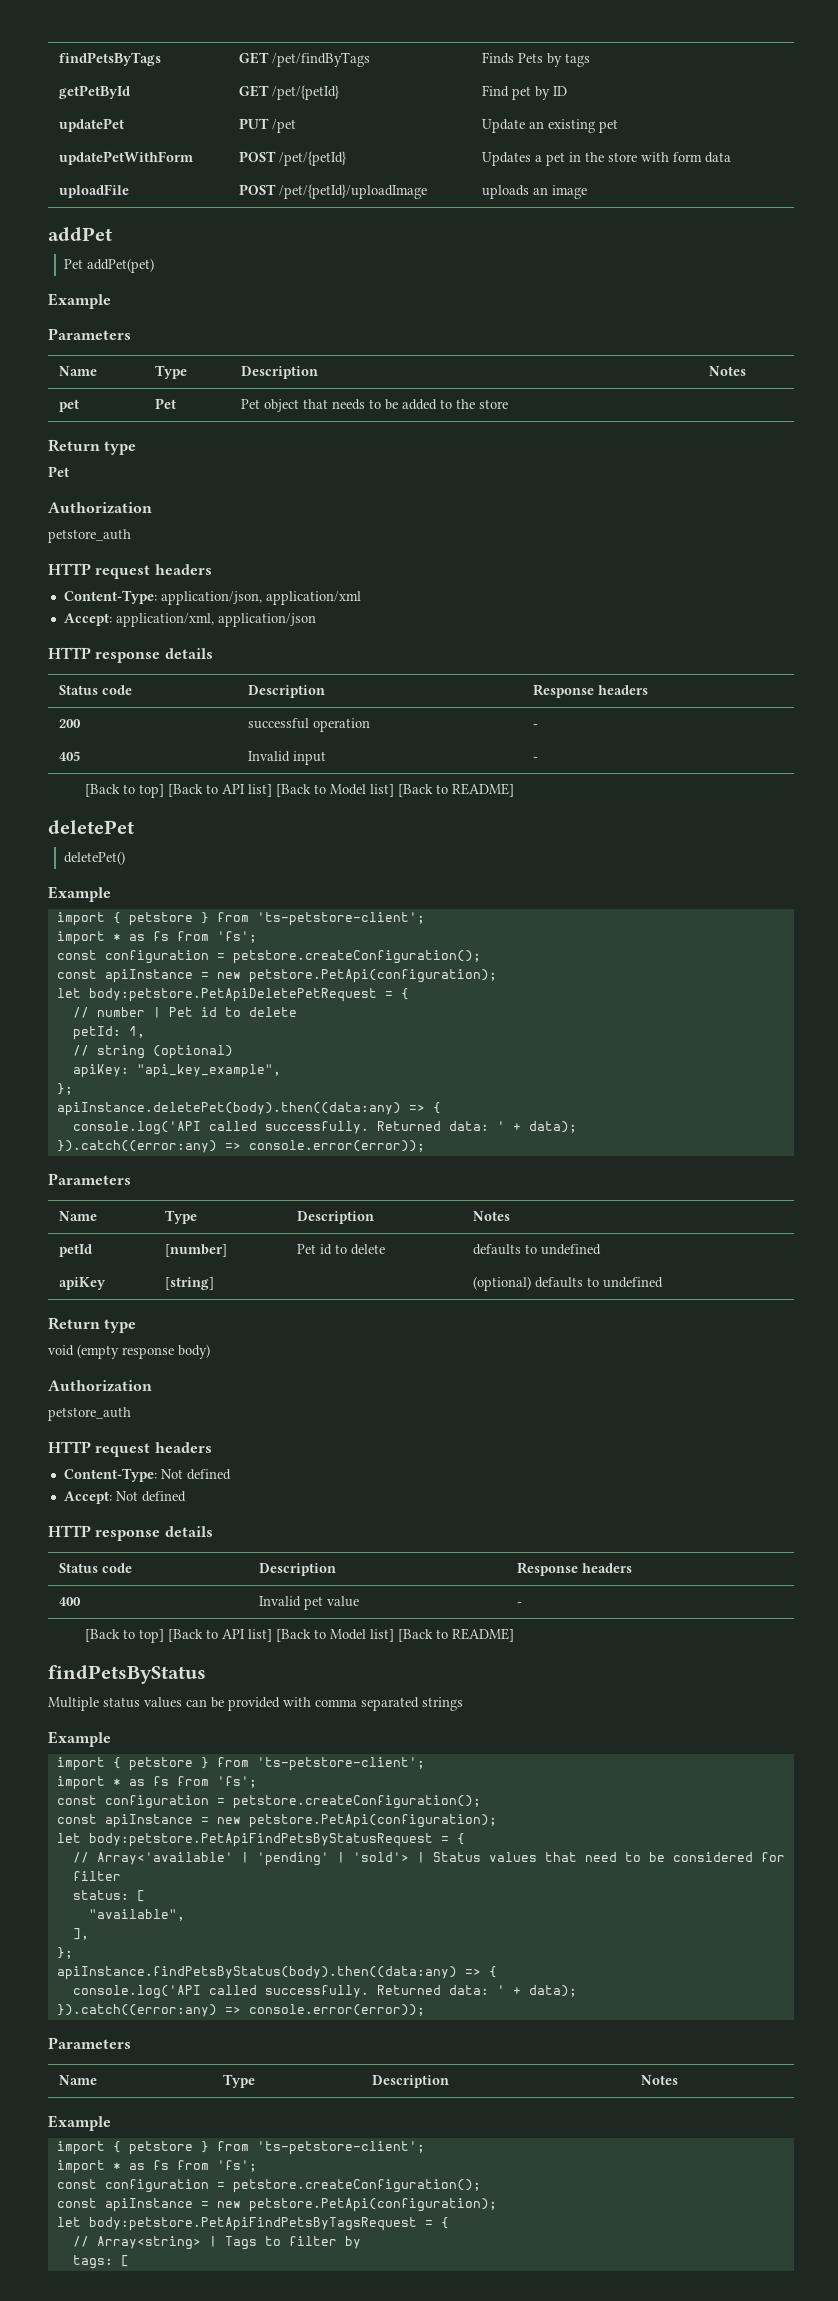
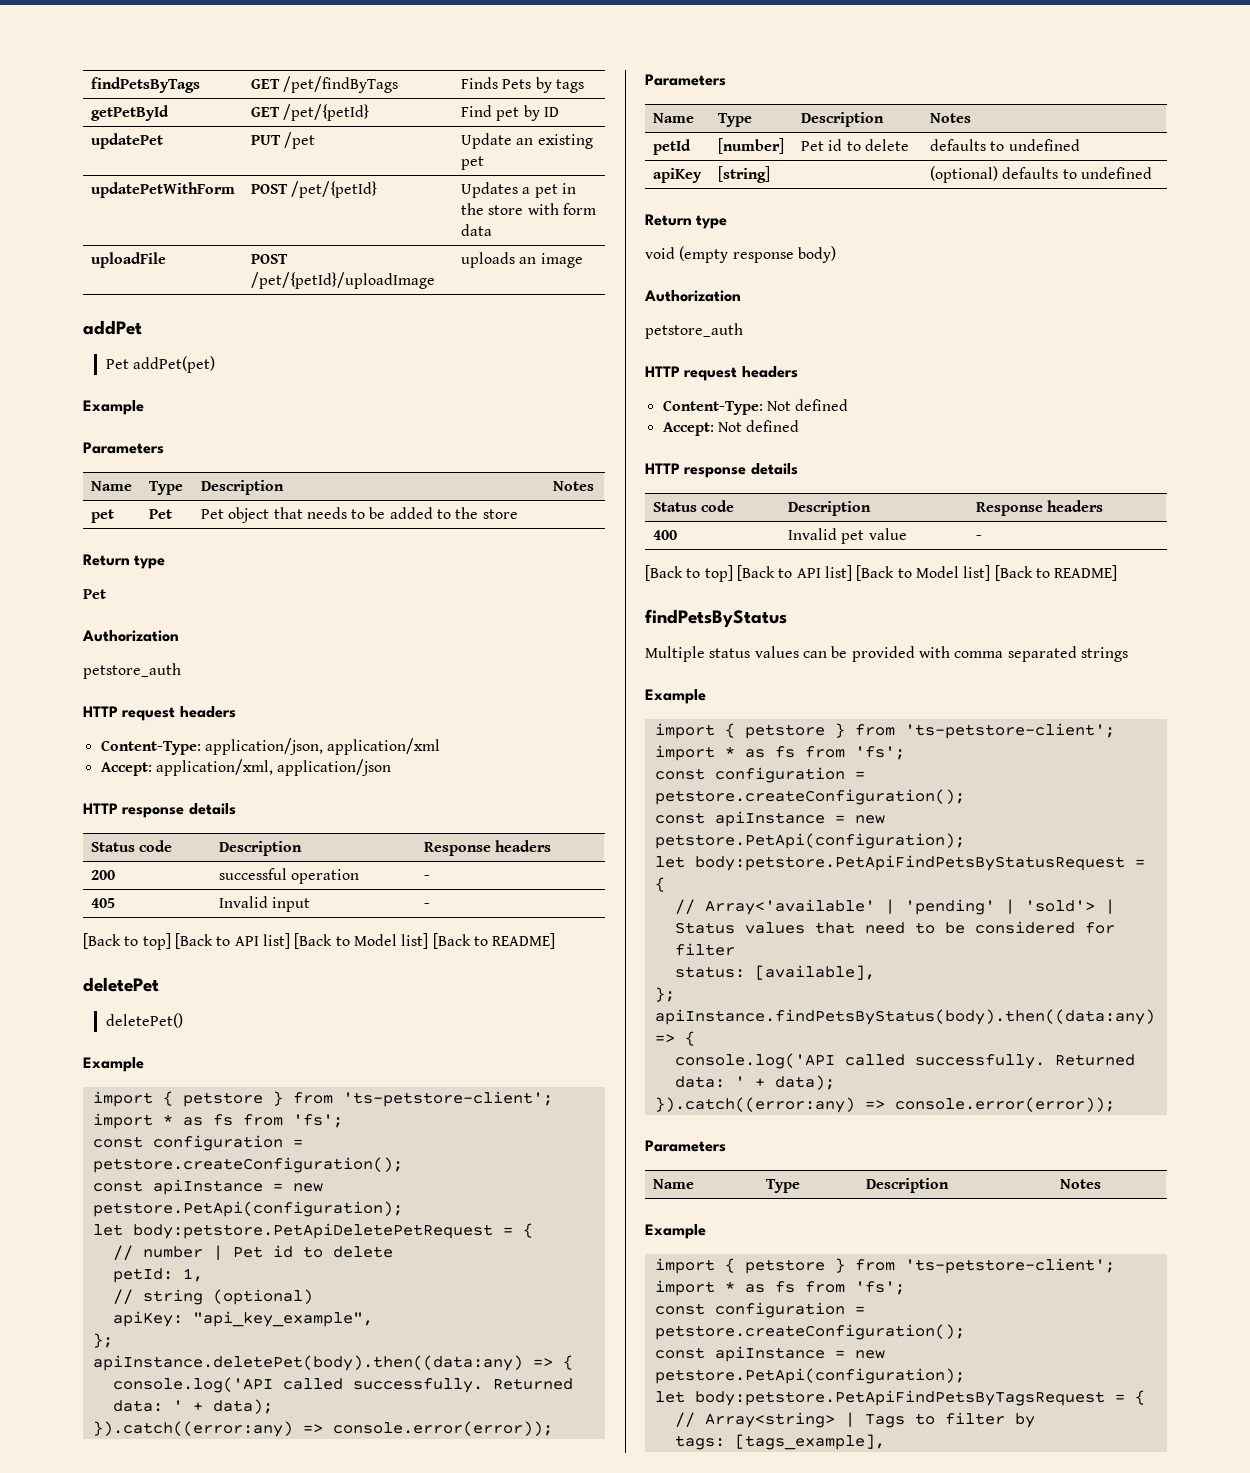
- status: [
- "available",
- ],
+ status: [available],
- tags: [
+ tags: [tags_example],

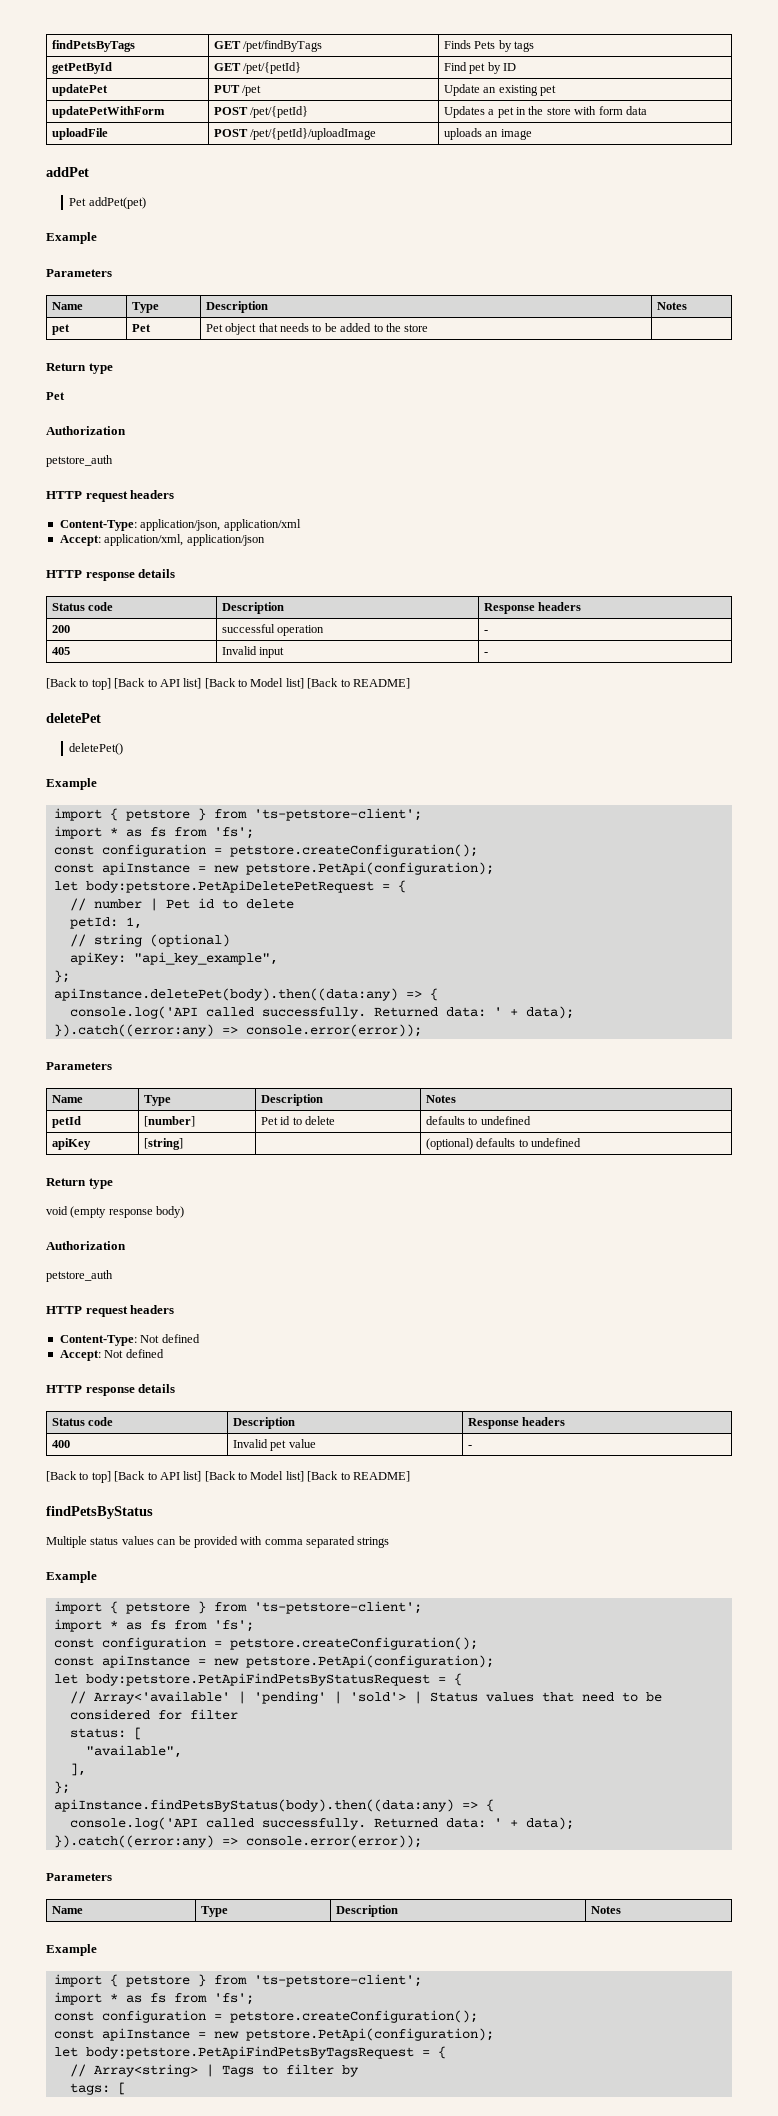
- status: [available],
+ status: [
+ "available",
+ ],
- tags: [tags_example],
+ tags: [

